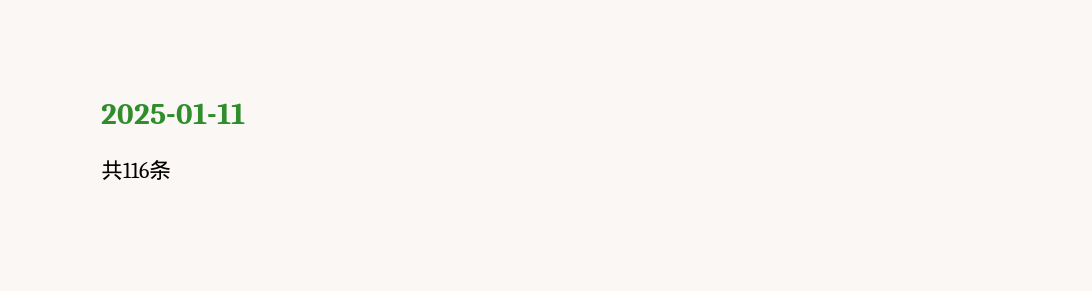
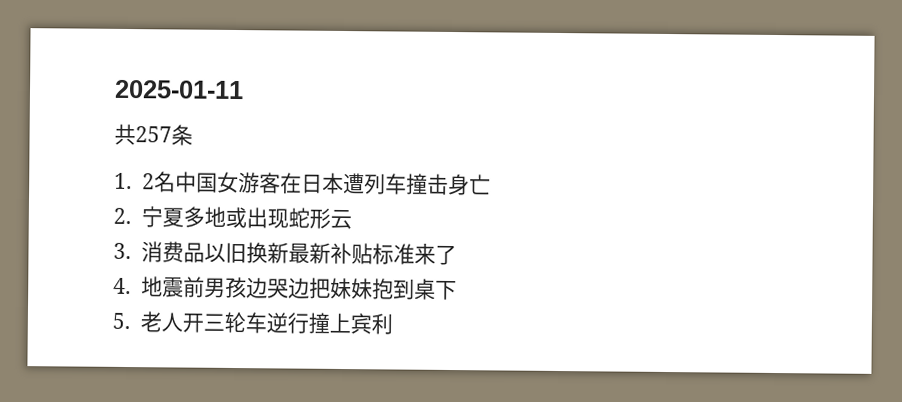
- 共116条
+ 共257条
+ 1. 2名中国女游客在日本遭列车撞击身亡
+ 2.宁夏多地或出现蛇形云
+ 3.消费品以旧换新最新补贴标准来了
+ 4.地震前男孩边哭边把妹妹抱到桌下
+ 5.老人开三轮车逆行撞上宾利

